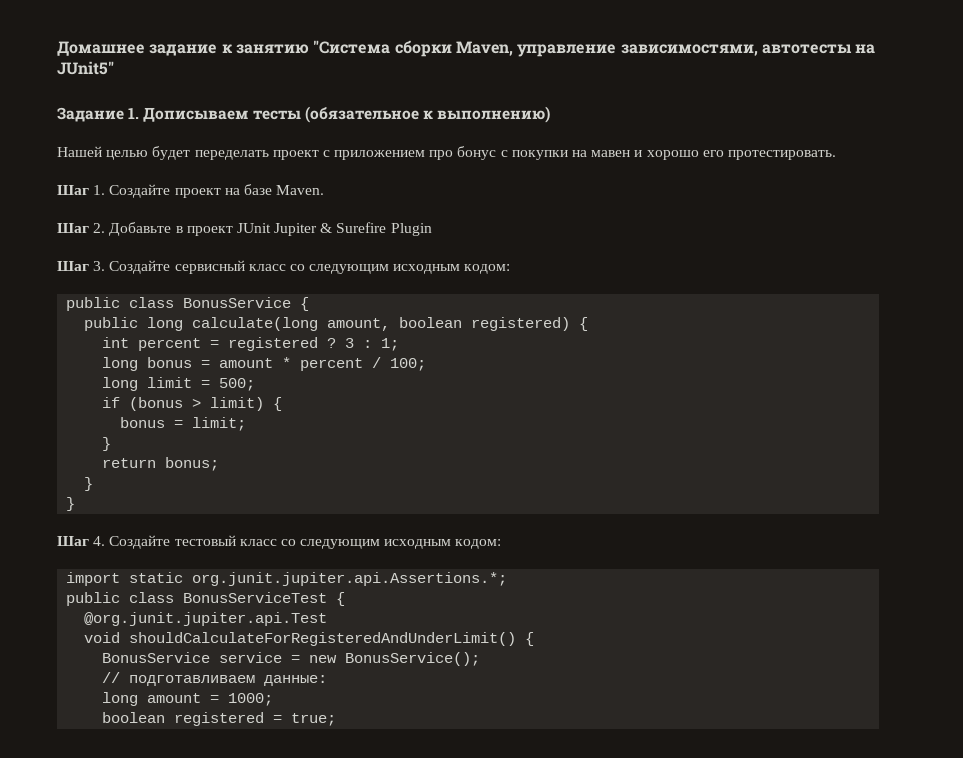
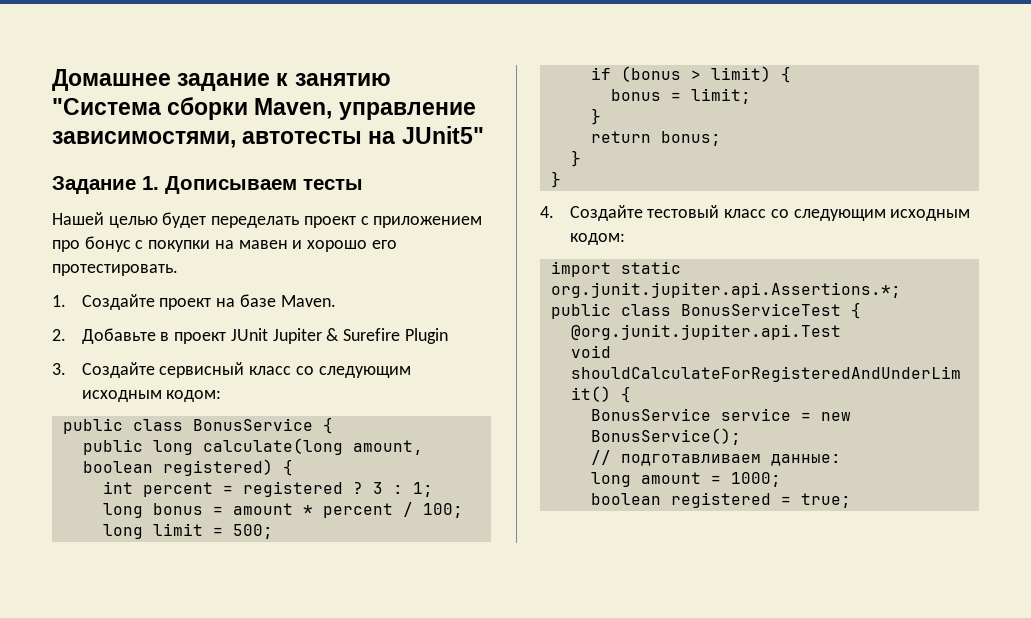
- Задание 1. Дописываем тесты (обязательное к выполнению)
+ Задание 1. Дописываем тесты
- Шаг 1. Создайте проект на базе Maven.
+ 1. Создайте проект на базе Maven.
- Шаг 2. Добавьте в проект JUnit Jupiter & Surefire Plugin
+ 2. Добавьте в проект JUnit Jupiter & Surefire Plugin
- Шаг 3. Создайте сервисный класс со следующим исходным кодом:
+ 3. Создайте сервисный класс со следующим исходным кодом:
- Шаг 4. Создайте тестовый класс со следующим исходным кодом:
+ 4. Создайте тестовый класс со следующим исходным кодом:

